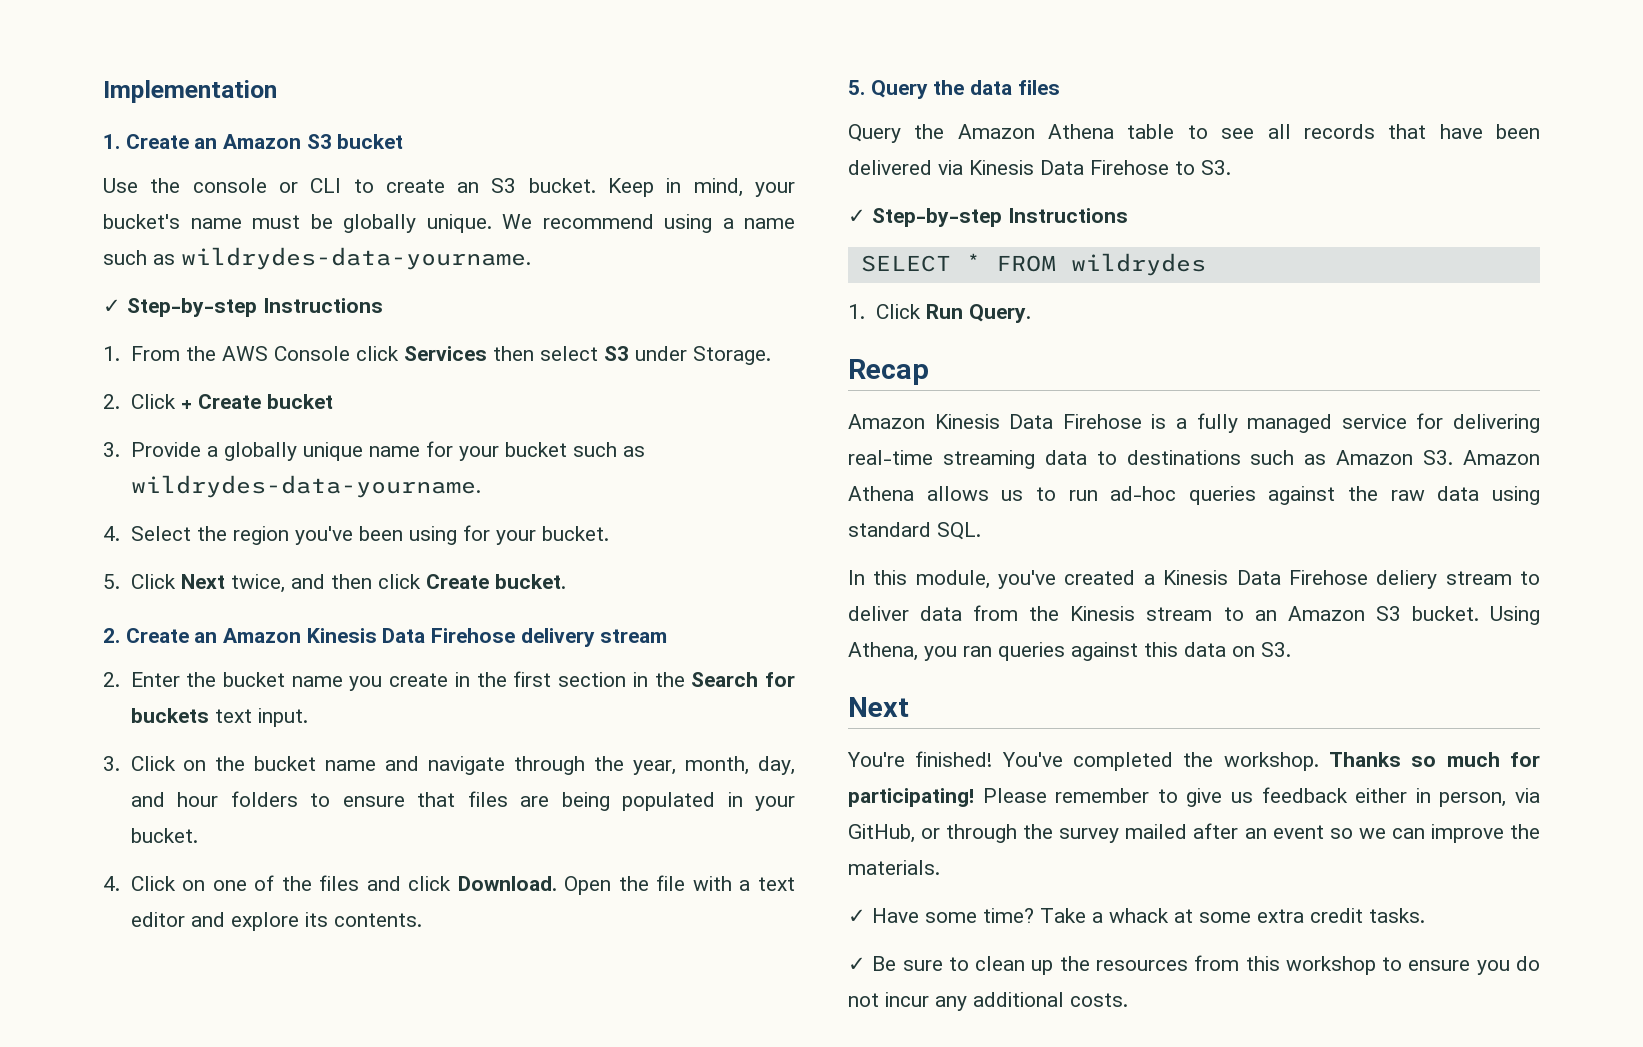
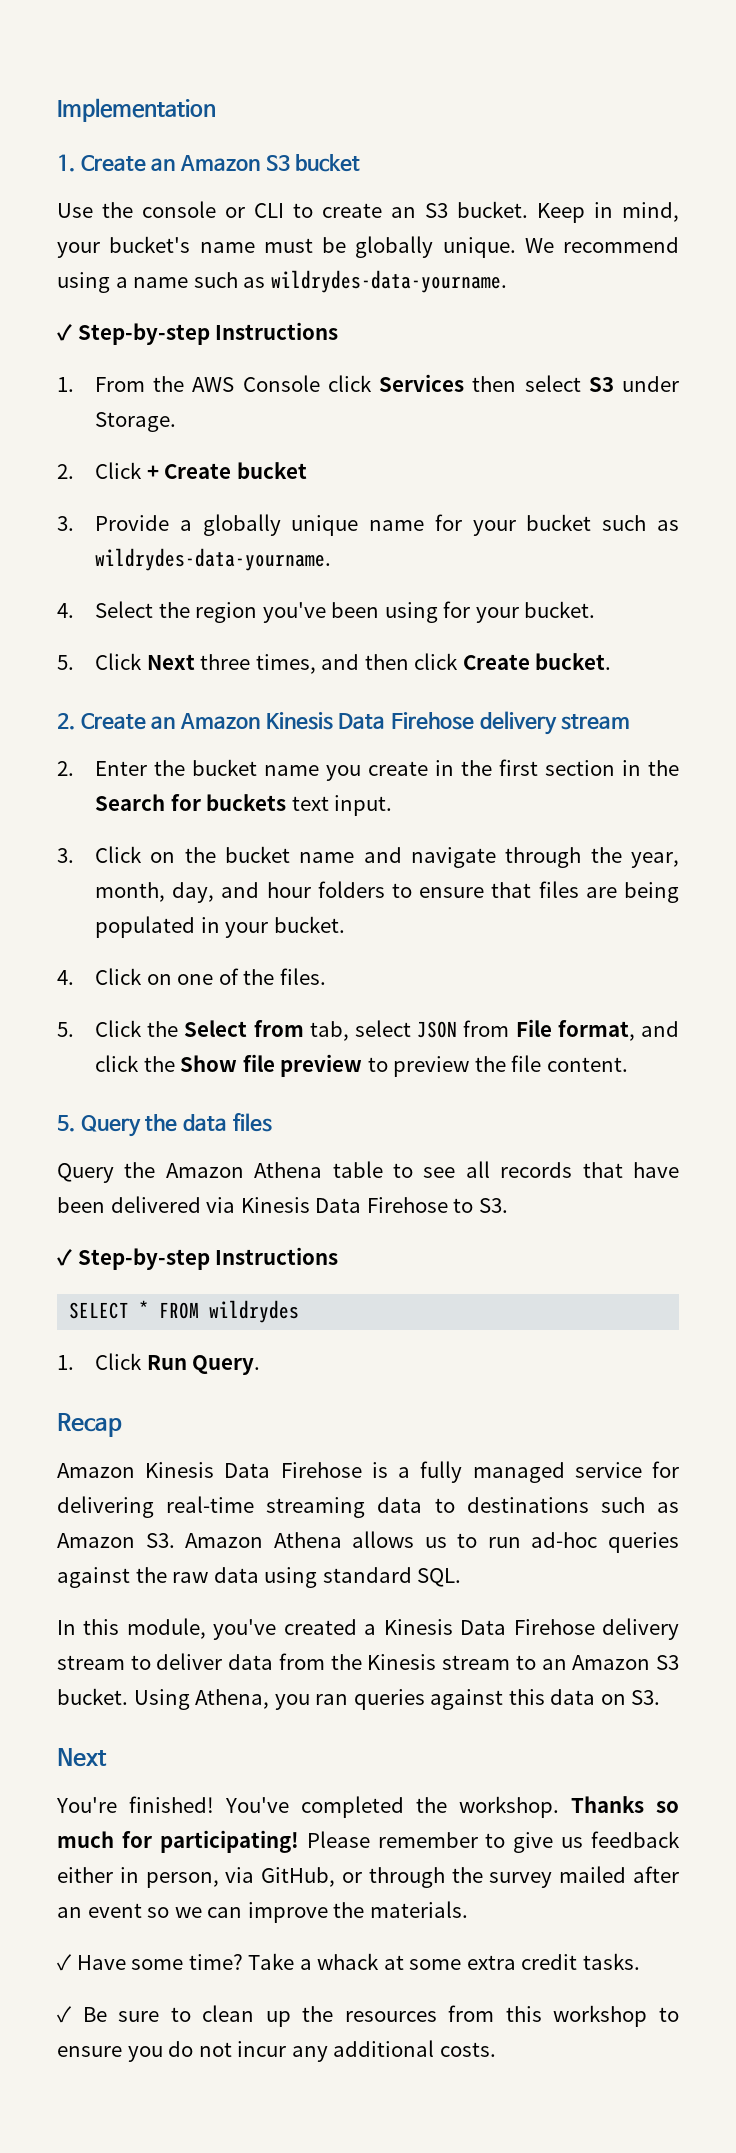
- 5. Click Next twice, and then click Create bucket.
+ 5. Click Next three times, and then click Create bucket.
- 4. Click on one of the files and click Download. Open the file with a text editor and explore its contents.
+ 4. Click on one of the files.
+ 5. Click the Select from tab, select JSON from File format, and click the Show file preview to preview the file content.
- In this module, you've created a Kinesis Data Firehose deliery stream to deliver data from the Kinesis stream to an Amazon S3 bucket.
+ In this module, you've created a Kinesis Data Firehose delivery stream to deliver data from the Kinesis stream to an Amazon S3 bucket.

